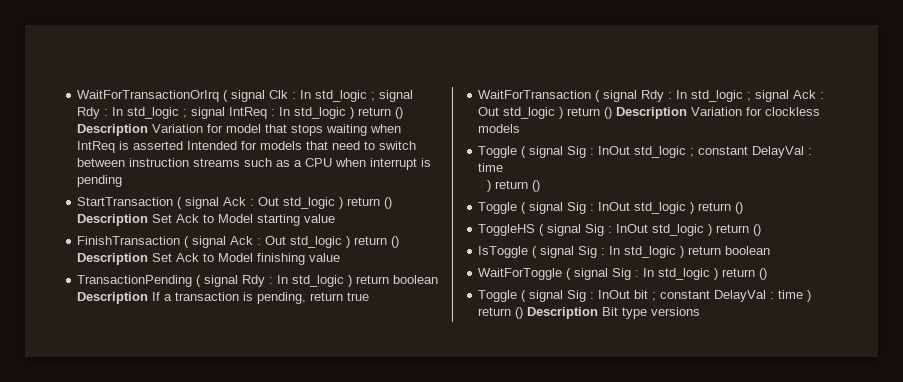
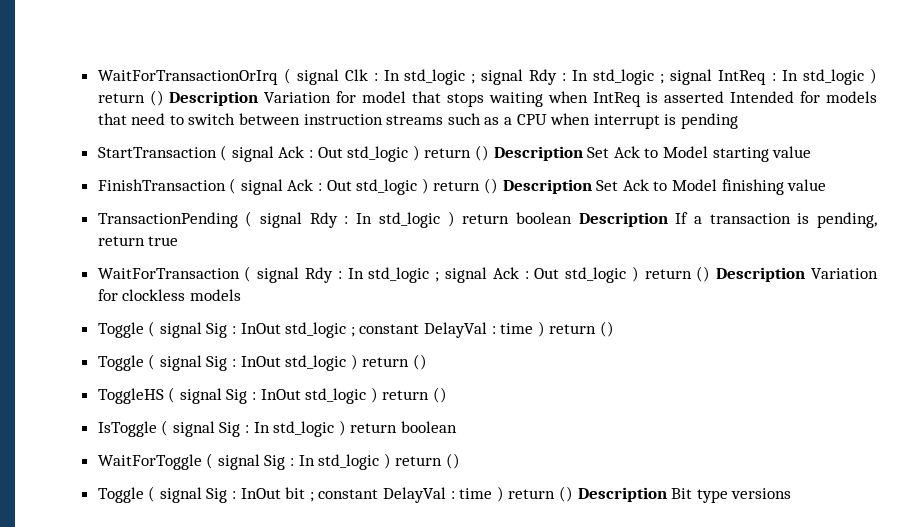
- Toggle ( signal Sig : InOut std_logic ; constant DelayVal : time
- ) return ()
+ Toggle ( signal Sig : InOut std_logic ; constant DelayVal : time ) return ()

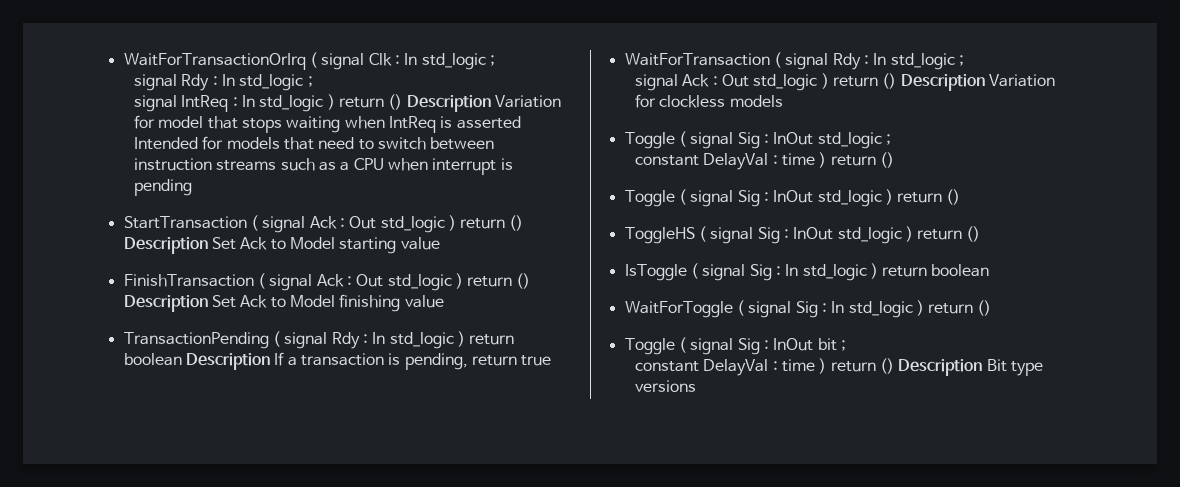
- WaitForTransactionOrIrq ( signal Clk : In std_logic ; signal Rdy : In std_logic ; signal IntReq : In std_logic ) return () Description Variation for model that stops waiting when IntReq is asserted Intended for models that need to switch between instruction streams such as a CPU when interrupt is pending
+ WaitForTransactionOrIrq ( signal Clk : In std_logic ;
+ signal Rdy : In std_logic ;
+ signal IntReq : In std_logic ) return () Description Variation for model that stops waiting when IntReq is asserted Intended for models that need to switch between instruction streams such as a CPU when interrupt is pending
- WaitForTransaction ( signal Rdy : In std_logic ; signal Ack : Out std_logic ) return () Description Variation for clockless models
+ WaitForTransaction ( signal Rdy : In std_logic ;
+ signal Ack : Out std_logic ) return () Description Variation for clockless models
- Toggle ( signal Sig : InOut std_logic ; constant DelayVal : time ) return ()
+ Toggle ( signal Sig : InOut std_logic ;
+ constant DelayVal : time ) return ()
- Toggle ( signal Sig : InOut bit ; constant DelayVal : time ) return () Description Bit type versions
+ Toggle ( signal Sig : InOut bit ;
+ constant DelayVal : time ) return () Description Bit type versions

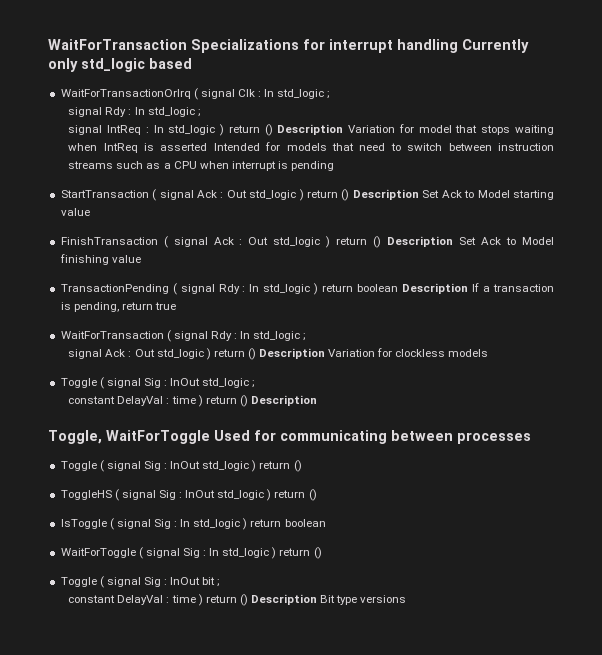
+ WaitForTransaction Specializations for interrupt handling Currently only std_logic based
  Toggle ( signal Sig : InOut std_logic ;
- constant DelayVal : time ) return ()
+ constant DelayVal : time ) return () Description
+ Toggle, WaitForToggle Used for communicating between processes

